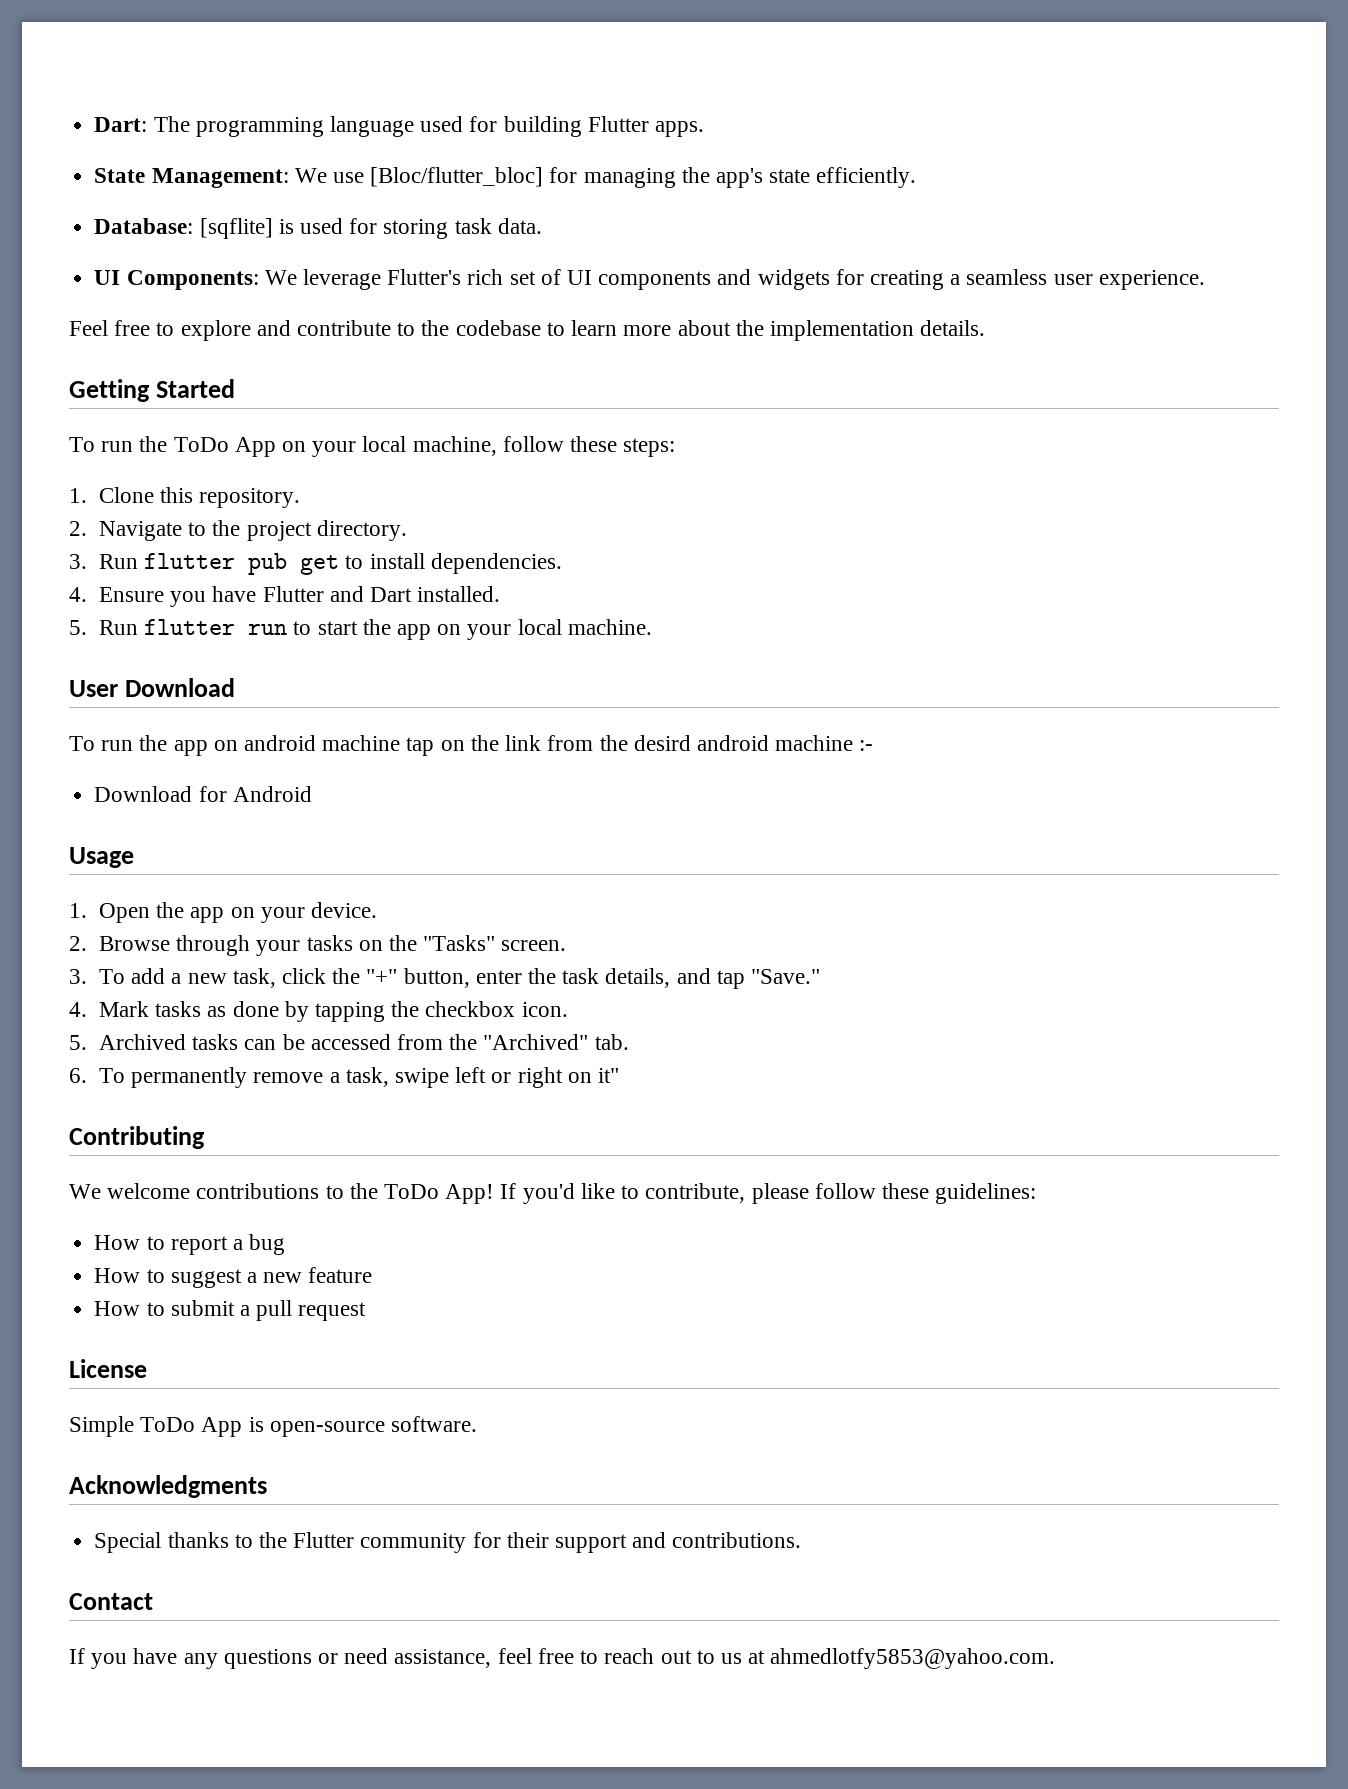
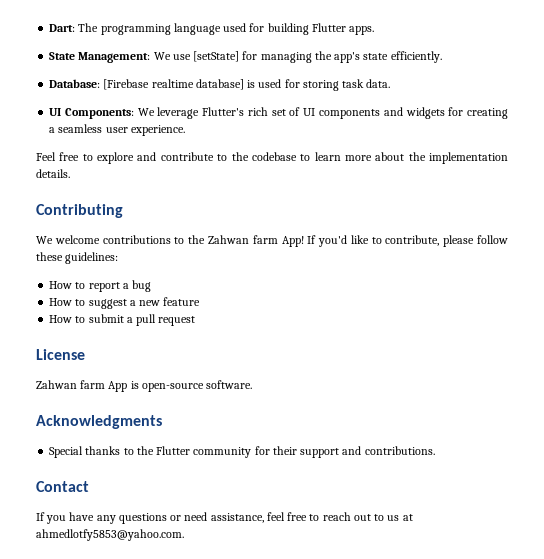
- State Management: We use [Bloc/flutter_bloc] for managing the app's state efficiently.
+ State Management: We use [setState] for managing the app's state efficiently.
- Database: [sqflite] is used for storing task data.
+ Database: [Firebase realtime database] is used for storing task data.
- Getting Started
- To run the ToDo App on your local machine, follow these steps:
- 1. Clone this repository.
- 2. Navigate to the project directory.
- 3. Run flutter pub get to install dependencies.
- 4. Ensure you have Flutter and Dart installed.
- 5. Run flutter run to start the app on your local machine.
- User Download
- To run the app on android machine tap on the link from the desird android machine :-
- Download for Android
- Usage
- 1. Open the app on your device.
- 2. Browse through your tasks on the "Tasks" screen.
- 3. To add a new task, click the "+" button, enter the task details, and tap "Save."
- 4. Mark tasks as done by tapping the checkbox icon.
- 5. Archived tasks can be accessed from the "Archived" tab.
- 6. To permanently remove a task, swipe left or right on it"
- We welcome contributions to the ToDo App!
+ We welcome contributions to the Zahwan farm App!
- Simple ToDo App is open-source software.
+ Zahwan farm App is open-source software.

